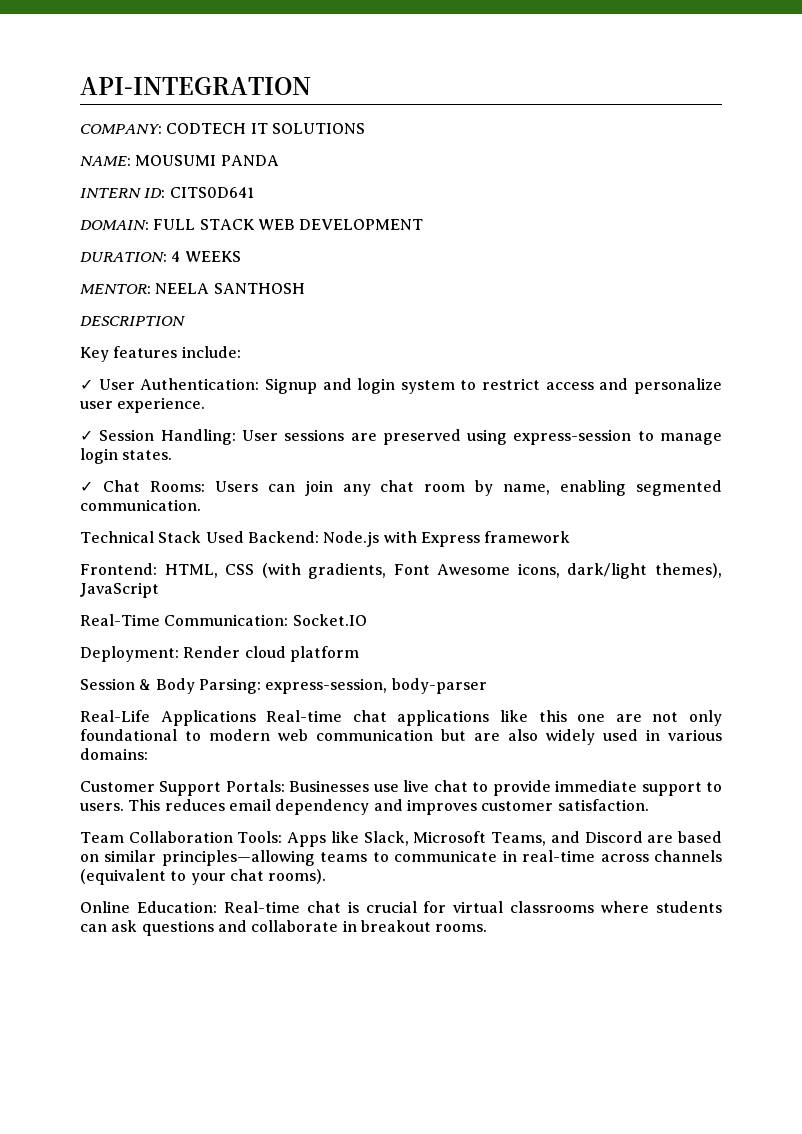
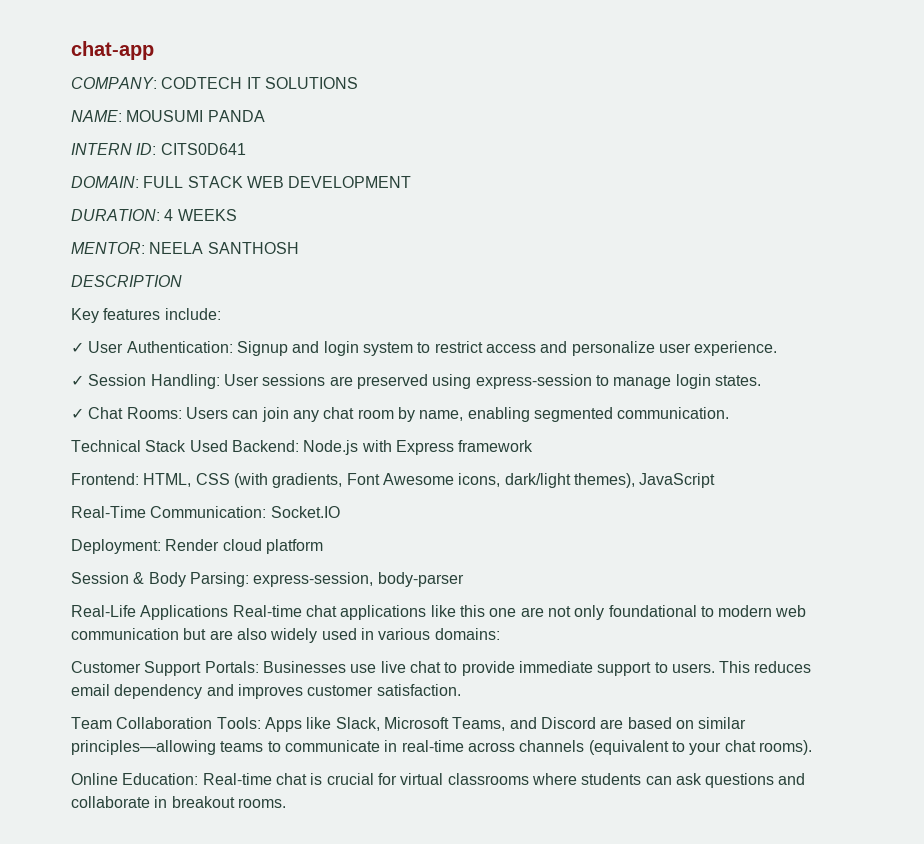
- API-INTEGRATION
+ chat-app

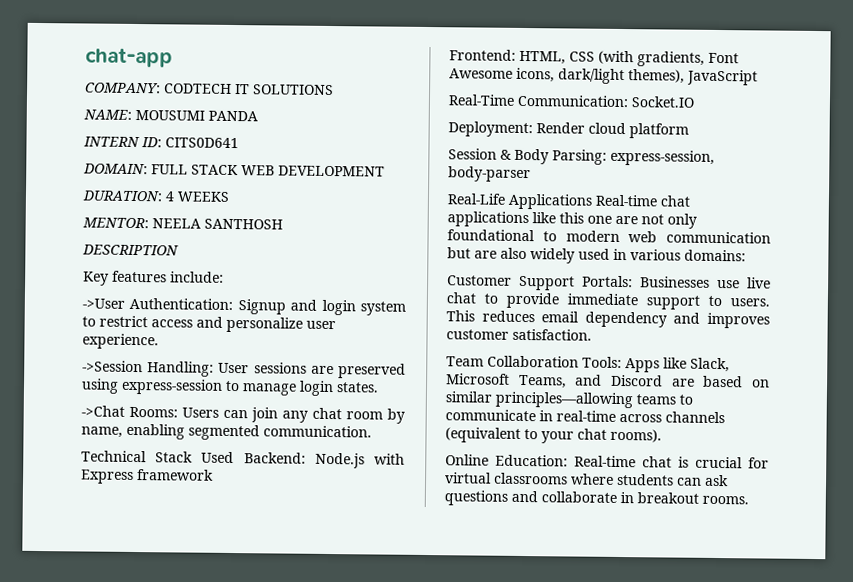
- ✓ User Authentication: Signup and login system to restrict access and personalize user experience.
+ ->User Authentication: Signup and login system to restrict access and personalize user experience.
- ✓ Session Handling: User sessions are preserved using express-session to manage login states.
+ ->Session Handling: User sessions are preserved using express-session to manage login states.
- ✓ Chat Rooms: Users can join any chat room by name, enabling segmented communication.
+ ->Chat Rooms: Users can join any chat room by name, enabling segmented communication.

